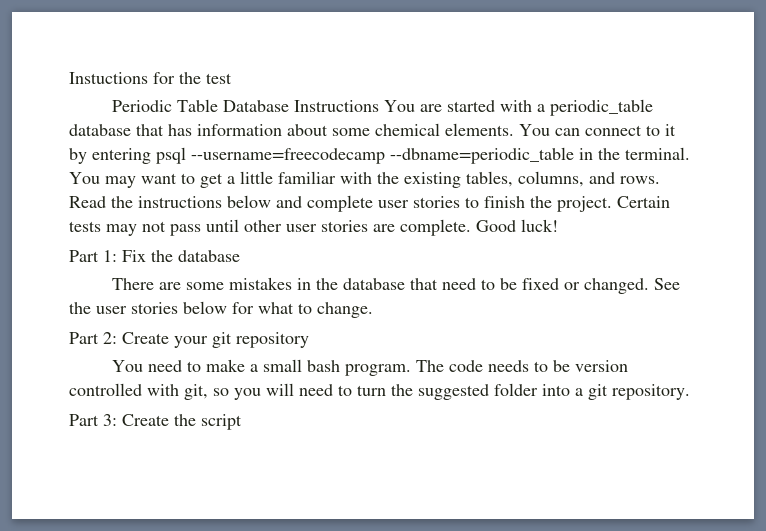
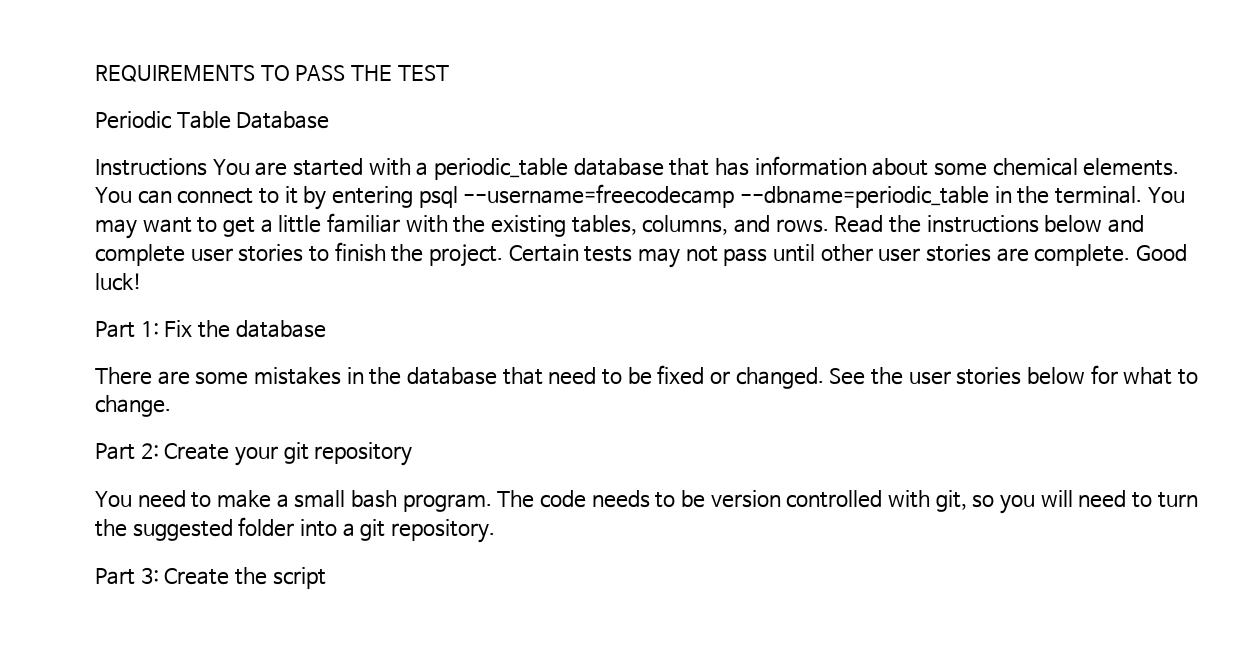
- Instuctions for the test
+ REQUIREMENTS TO PASS THE TEST
- Periodic Table Database Instructions You are started with a periodic_table database that has information about some chemical elements.
+ Periodic Table Database
+ Instructions You are started with a periodic_table database that has information about some chemical elements.

